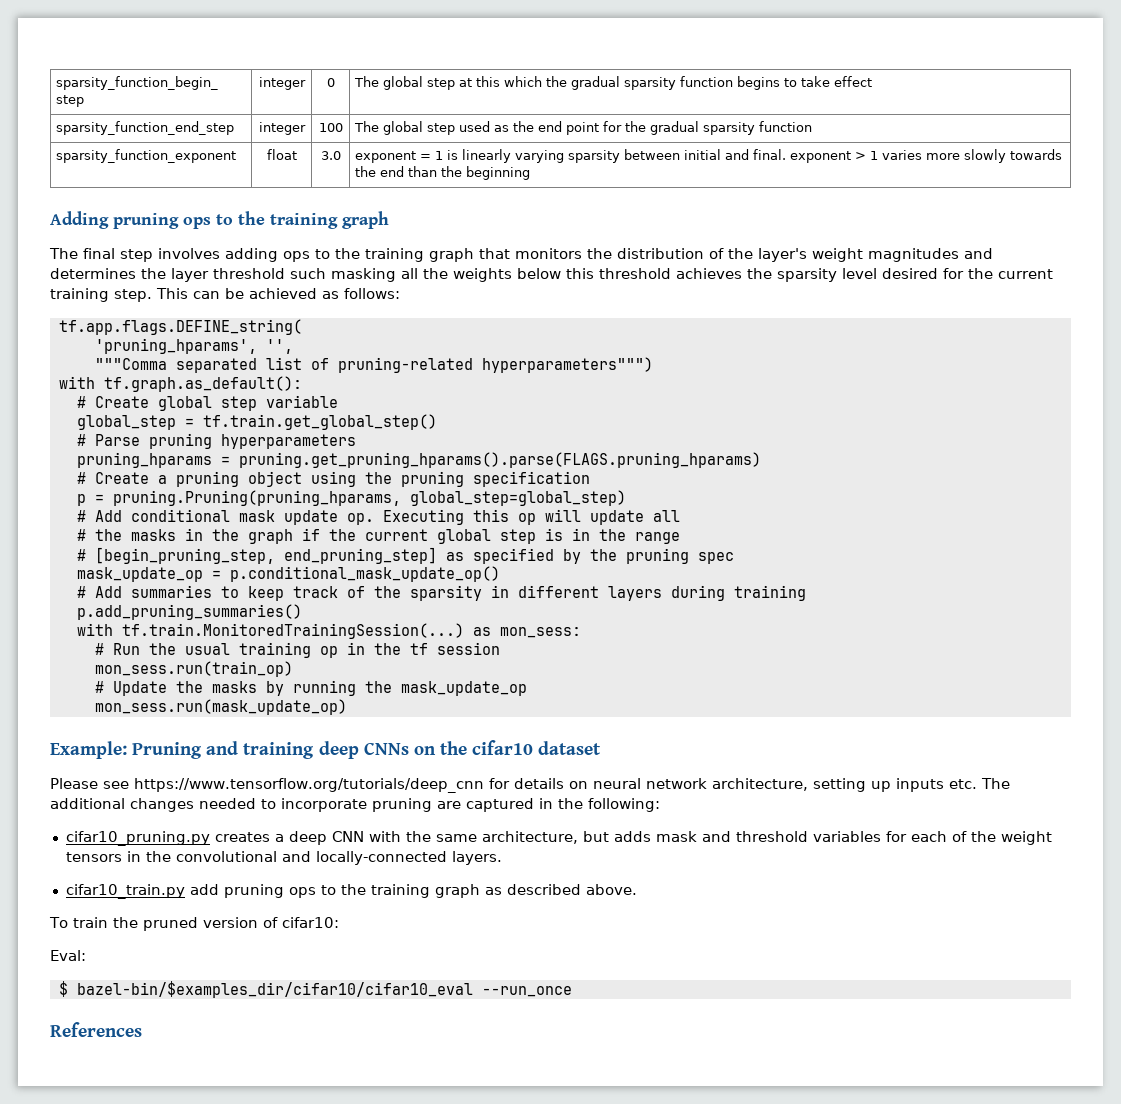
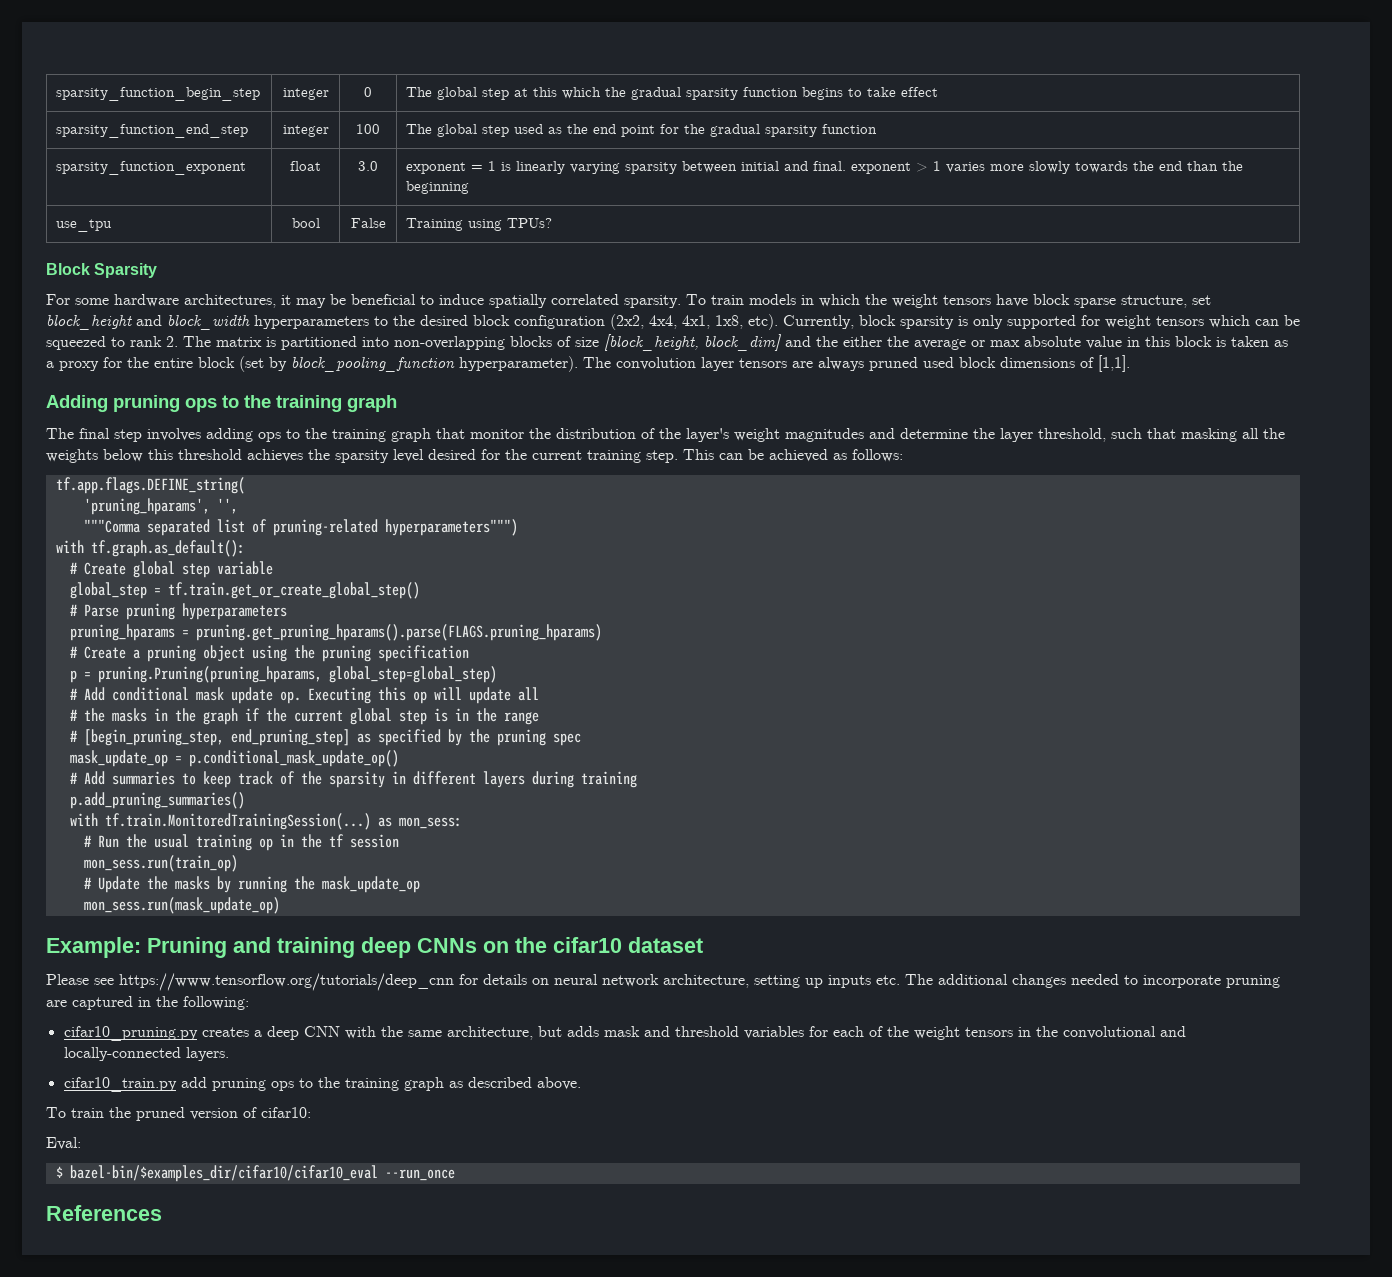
+ use_tpu | bool | False | Training using TPUs?
+ Block Sparsity
+ For some hardware architectures, it may be beneficial to induce spatially correlated sparsity. To train models in which the weight tensors have block sparse structure, set block_height and block_width hyperparameters to the desired block configuration (2x2, 4x4, 4x1, 1x8, etc). Currently, block sparsity is only supported for weight tensors which can be squeezed to rank 2. The matrix is partitioned into non-overlapping blocks of size [block_height, block_dim] and the either the average or max absolute value in this block is taken as a proxy for the entire block (set by block_pooling_function hyperparameter). The convolution layer tensors are always pruned used block dimensions of [1,1].
- The final step involves adding ops to the training graph that monitors the distribution of the layer's weight magnitudes and determines the layer threshold such masking all the weights below this threshold achieves the sparsity level desired for the current training step.
+ The final step involves adding ops to the training graph that monitor the distribution of the layer's weight magnitudes and determine the layer threshold, such that masking all the weights below this threshold achieves the sparsity level desired for the current training step.
- global_step = tf.train.get_global_step()
+ global_step = tf.train.get_or_create_global_step()

